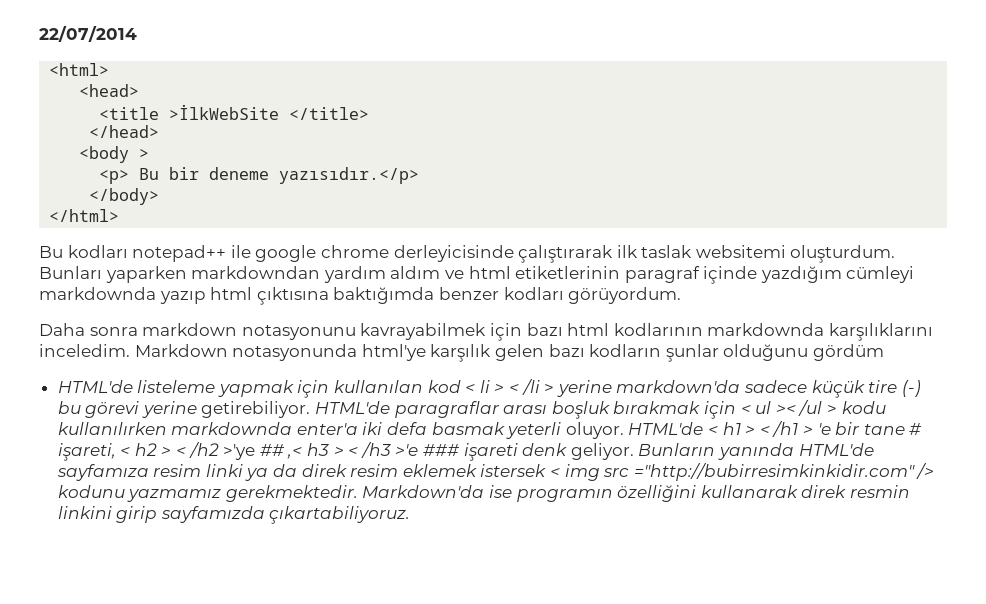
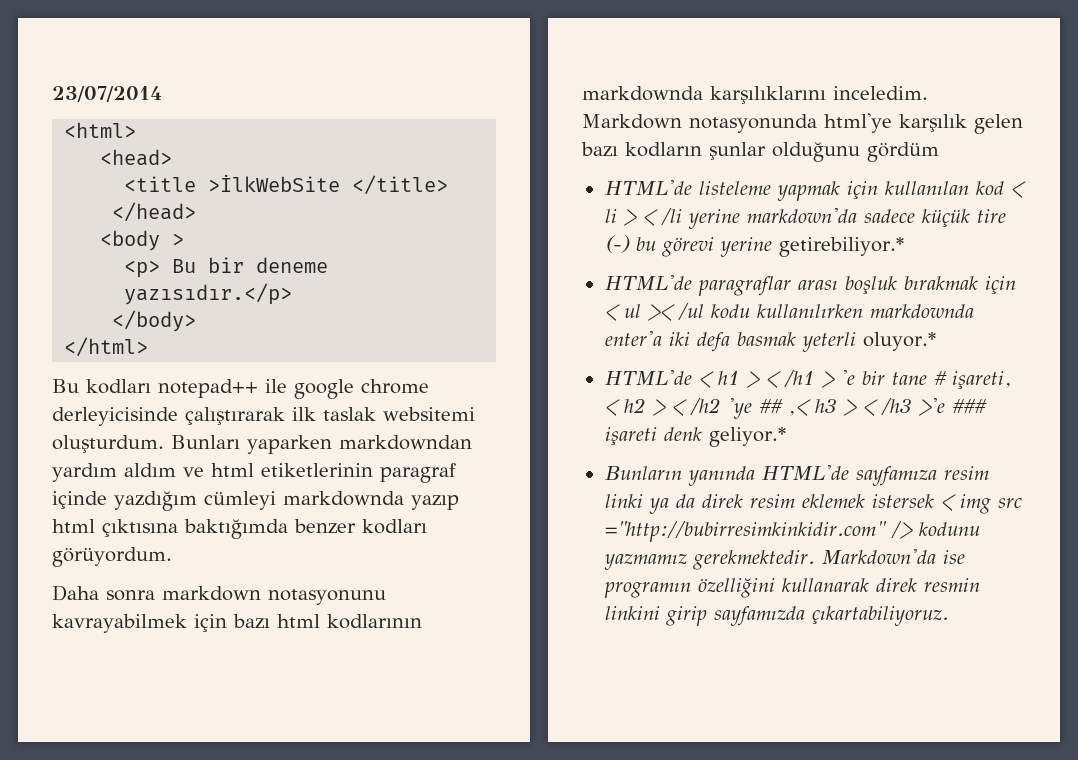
- 22/07/2014
+ 23/07/2014
- HTML'de listeleme yapmak için kullanılan kod < li > < /li > yerine markdown'da sadece küçük tire (-) bu görevi yerine getirebiliyor. HTML'de paragraflar arası boşluk bırakmak için < ul >< /ul > kodu kullanılırken markdownda enter'a iki defa basmak yeterli oluyor. HTML'de < h1 > < /h1 > 'e bir tane # işareti, < h2 > < /h2 >'ye ## ,< h3 > < /h3 >'e ### işareti denk geliyor. Bunların yanında HTML'de sayfamıza resim linki ya da direk resim eklemek istersek < img src ="http://bubirresimkinkidir.com" /> kodunu yazmamız gerekmektedir.
+ HTML'de listeleme yapmak için kullanılan kod < li > < /li yerine markdown'da sadece küçük tire (-) bu görevi yerine getirebiliyor.*
+ HTML'de paragraflar arası boşluk bırakmak için < ul >< /ul kodu kullanılırken markdownda enter'a iki defa basmak yeterli oluyor.*
+ HTML'de < h1 > < /h1 > 'e bir tane # işareti, < h2 > < /h2 'ye ## ,< h3 > < /h3 >'e ### işareti denk geliyor.*
+ Bunların yanında HTML'de sayfamıza resim linki ya da direk resim eklemek istersek < img src ="http://bubirresimkinkidir.com" /> kodunu yazmamız gerekmektedir.

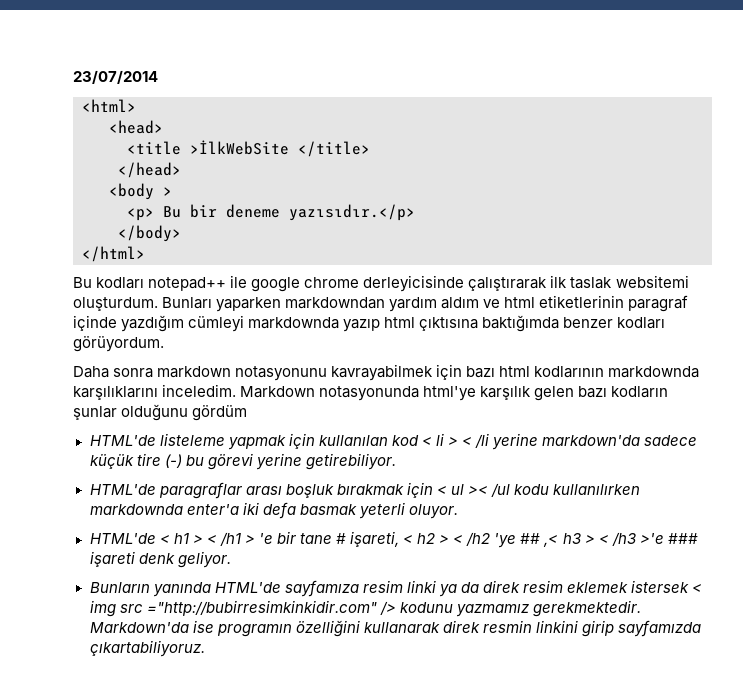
- HTML'de listeleme yapmak için kullanılan kod < li > < /li yerine markdown'da sadece küçük tire (-) bu görevi yerine getirebiliyor.*
+ HTML'de listeleme yapmak için kullanılan kod < li > < /li yerine markdown'da sadece küçük tire (-) bu görevi yerine getirebiliyor.
- HTML'de paragraflar arası boşluk bırakmak için < ul >< /ul kodu kullanılırken markdownda enter'a iki defa basmak yeterli oluyor.*
+ HTML'de paragraflar arası boşluk bırakmak için < ul >< /ul kodu kullanılırken markdownda enter'a iki defa basmak yeterli oluyor.
- HTML'de < h1 > < /h1 > 'e bir tane # işareti, < h2 > < /h2 'ye ## ,< h3 > < /h3 >'e ### işareti denk geliyor.*
+ HTML'de < h1 > < /h1 > 'e bir tane # işareti, < h2 > < /h2 'ye ## ,< h3 > < /h3 >'e ### işareti denk geliyor.

